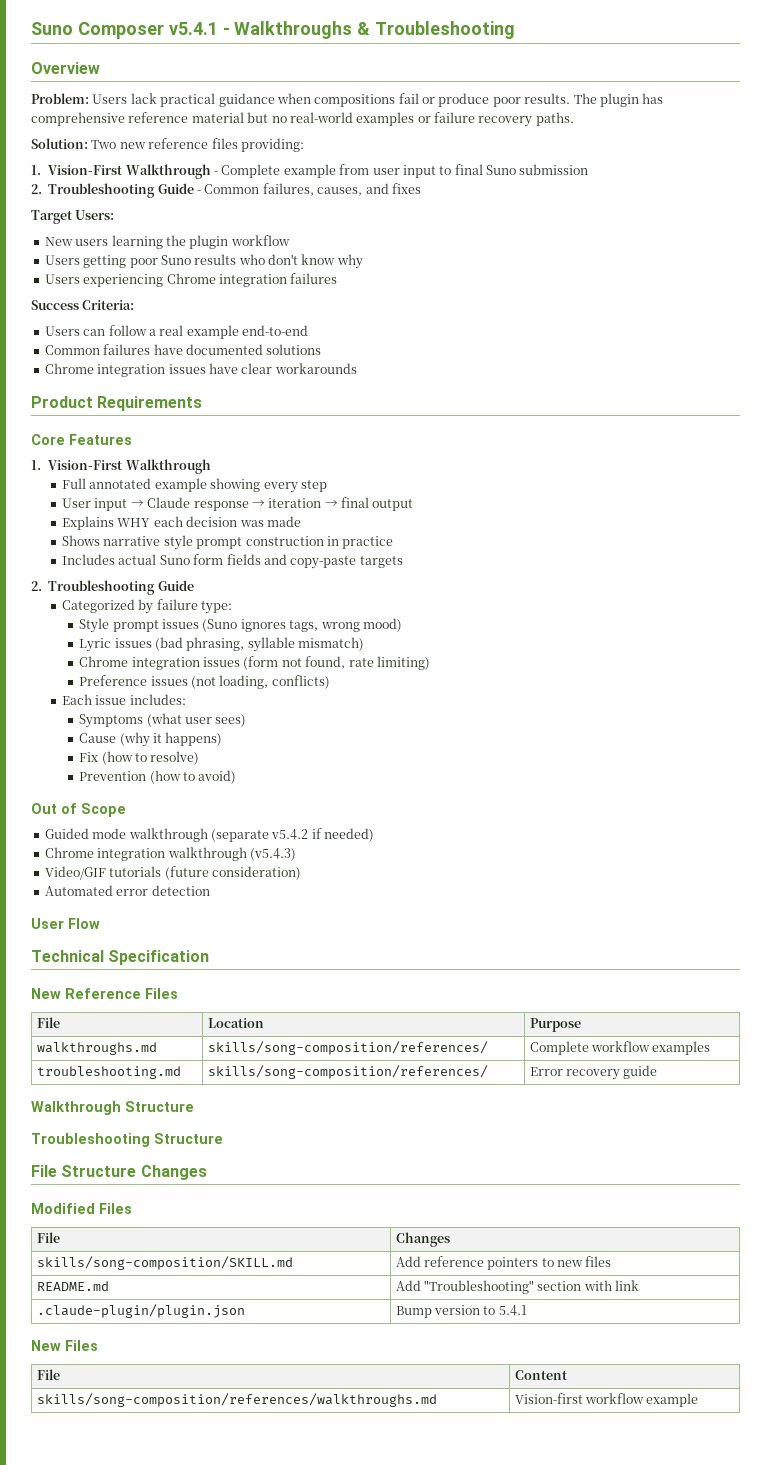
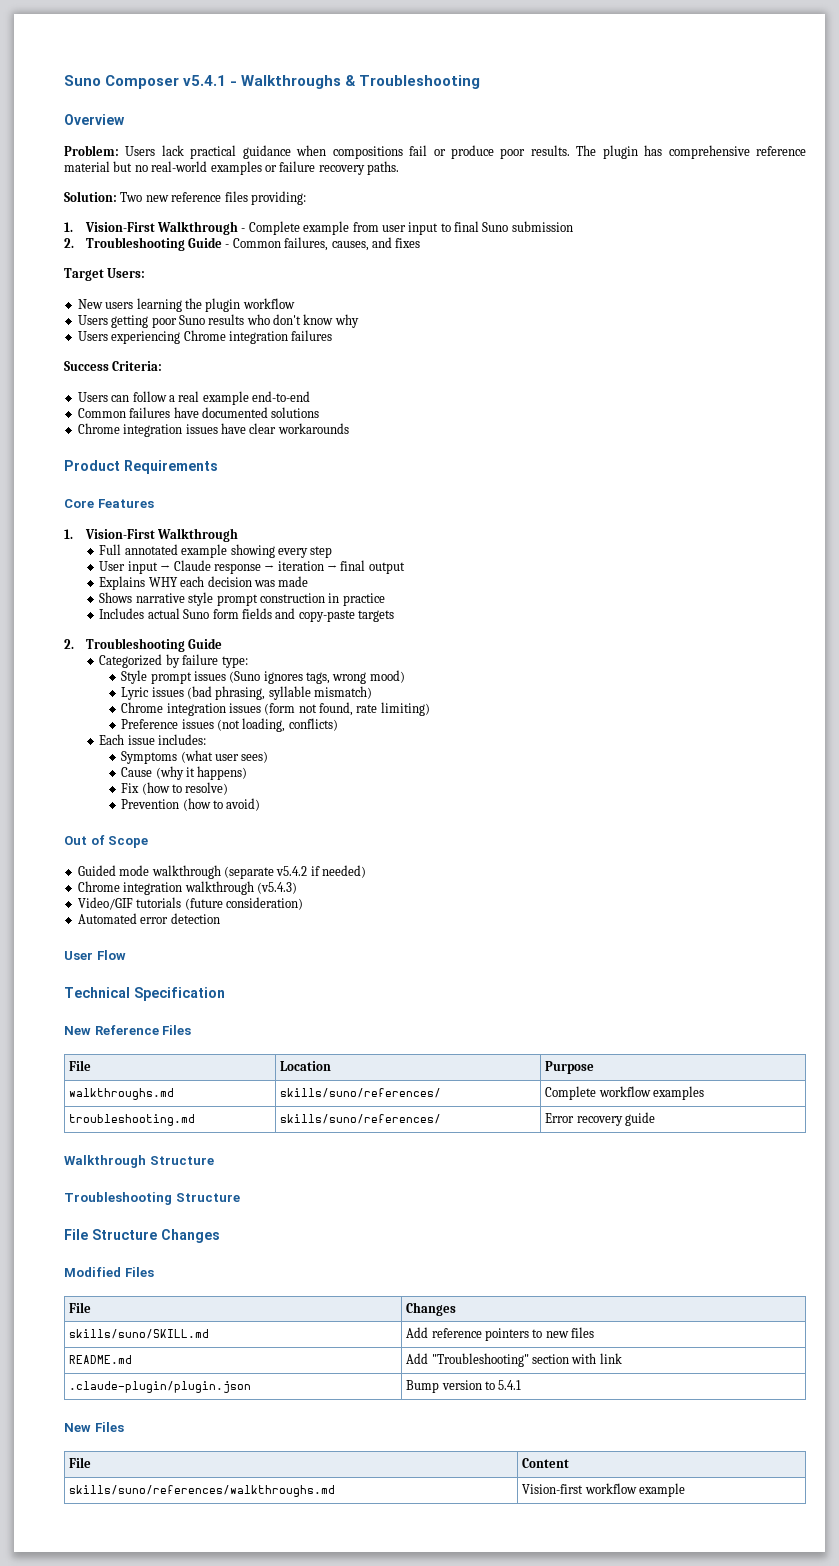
- walkthroughs.md | skills/song-composition/references/ | Complete workflow examples
+ walkthroughs.md | skills/suno/references/ | Complete workflow examples
- troubleshooting.md | skills/song-composition/references/ | Error recovery guide
+ troubleshooting.md | skills/suno/references/ | Error recovery guide
- skills/song-composition/SKILL.md | Add reference pointers to new files
+ skills/suno/SKILL.md | Add reference pointers to new files
- skills/song-composition/references/walkthroughs.md | Vision-first workflow example
+ skills/suno/references/walkthroughs.md | Vision-first workflow example

